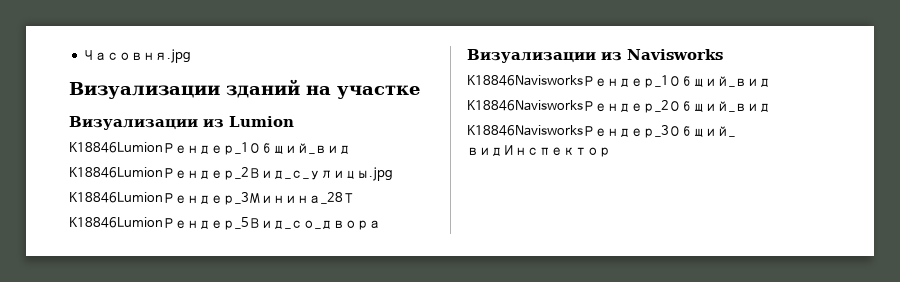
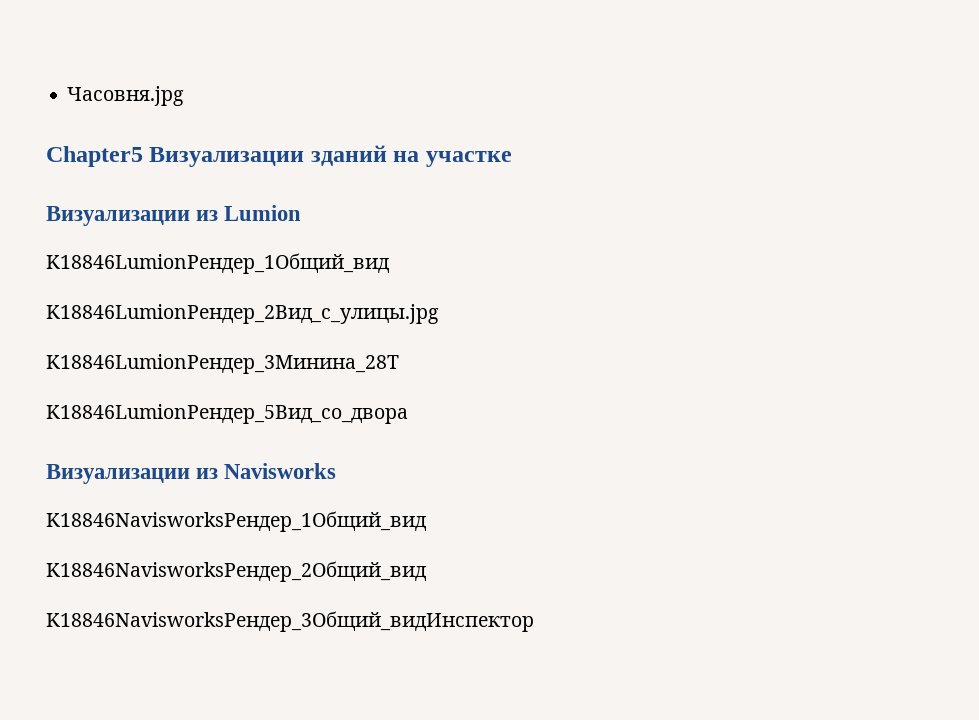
- Визуализации зданий на участке
+ Chapter5 Визуализации зданий на участке

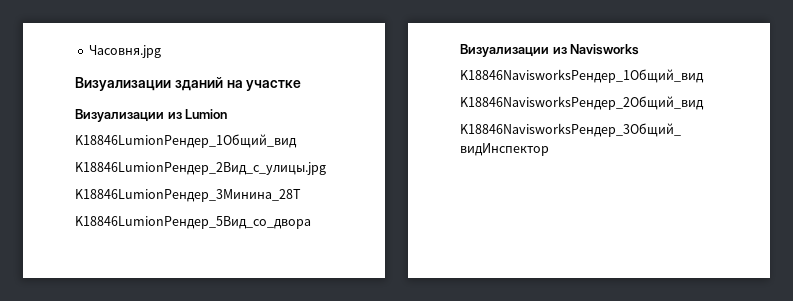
- Chapter5 Визуализации зданий на участке
+ Визуализации зданий на участке

